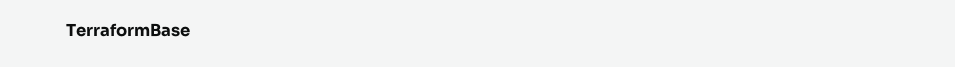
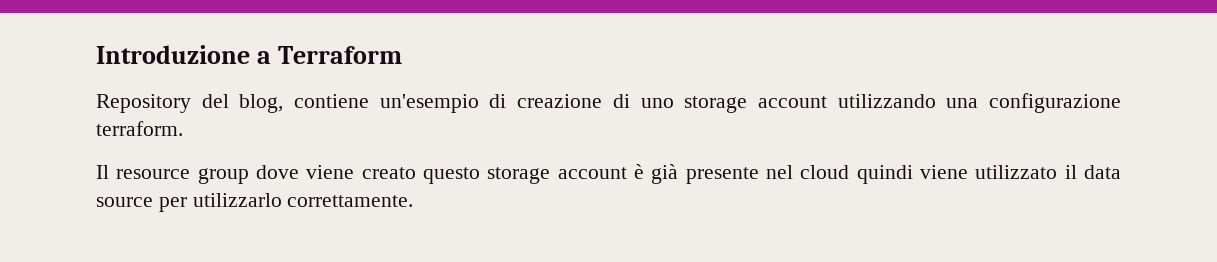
- TerraformBase
+ Introduzione a Terraform
+ Repository del blog, contiene un'esempio di creazione di uno storage account utilizzando una configurazione terraform.
+ Il resource group dove viene creato questo storage account è già presente nel cloud quindi viene utilizzato il data source per utilizzarlo correttamente.

